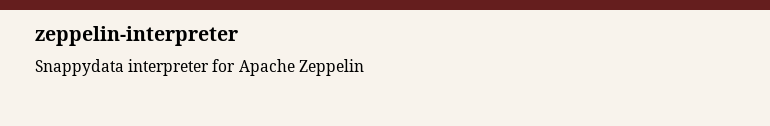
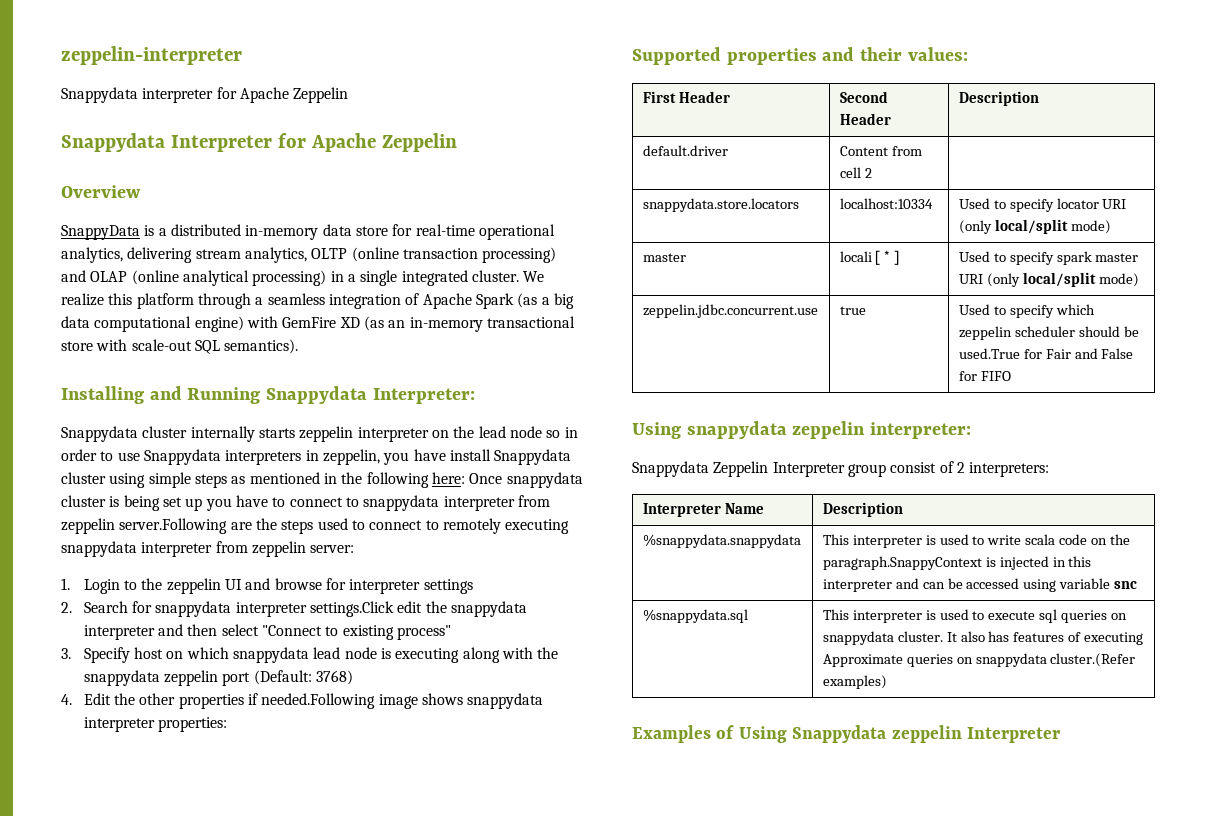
+ Snappydata Interpreter for Apache Zeppelin
+ Overview
+ SnappyData is a distributed in-memory data store for real-time operational analytics, delivering stream analytics, OLTP (online transaction processing) and OLAP (online analytical processing) in a single integrated cluster. We realize this platform through a seamless integration of Apache Spark (as a big data computational engine) with GemFire XD (as an in-memory transactional store with scale-out SQL semantics).
+ Installing and Running Snappydata Interpreter:
+ Snappydata cluster internally starts zeppelin interpreter on the lead node so in order to use Snappydata interpreters in zeppelin, you have install Snappydata cluster using simple steps as mentioned in the following here: Once snappydata cluster is being set up you have to connect to snappydata interpreter from zeppelin server.Following are the steps used to connect to remotely executing snappydata interpreter from zeppelin server:
+ 1. Login to the zeppelin UI and browse for interpreter settings
+ 2. Search for snappydata interpreter settings.Click edit the snappydata interpreter and then select "Connect to existing process"
+ 3. Specify host on which snappydata lead node is executing along with the snappydata zeppelin port (Default: 3768)
+ 4. Edit the other properties if needed.Following image shows snappydata interpreter properties:
+ Supported properties and their values:
+ First Header | Second Header | Description
+ default.driver | Content from cell 2 |
+ snappydata.store.locators | localhost:10334 | Used to specify locator URI (only local/split mode)
+ master | locali[*] | Used to specify spark master URI (only local/split mode)
+ zeppelin.jdbc.concurrent.use | true | Used to specify which zeppelin scheduler should be used.True for Fair and False for FIFO
+ Using snappydata zeppelin interpreter:
+ Snappydata Zeppelin Interpreter group consist of 2 interpreters:
+ Interpreter Name | Description
+ %snappydata.snappydata | This interpreter is used to write scala code on the paragraph.SnappyContext is injected in this interpreter and can be accessed using variable snc
+ %snappydata.sql | This interpreter is used to execute sql queries on snappydata cluster. It also has features of executing Approximate queries on snappydata cluster.(Refer examples)
+ Examples of Using Snappydata zeppelin Interpreter

